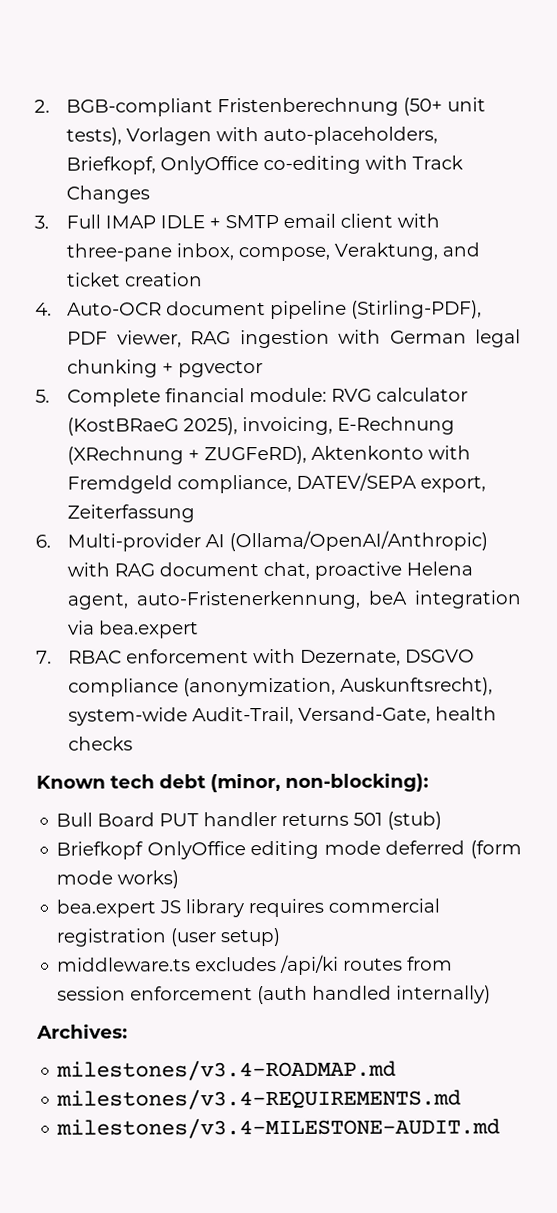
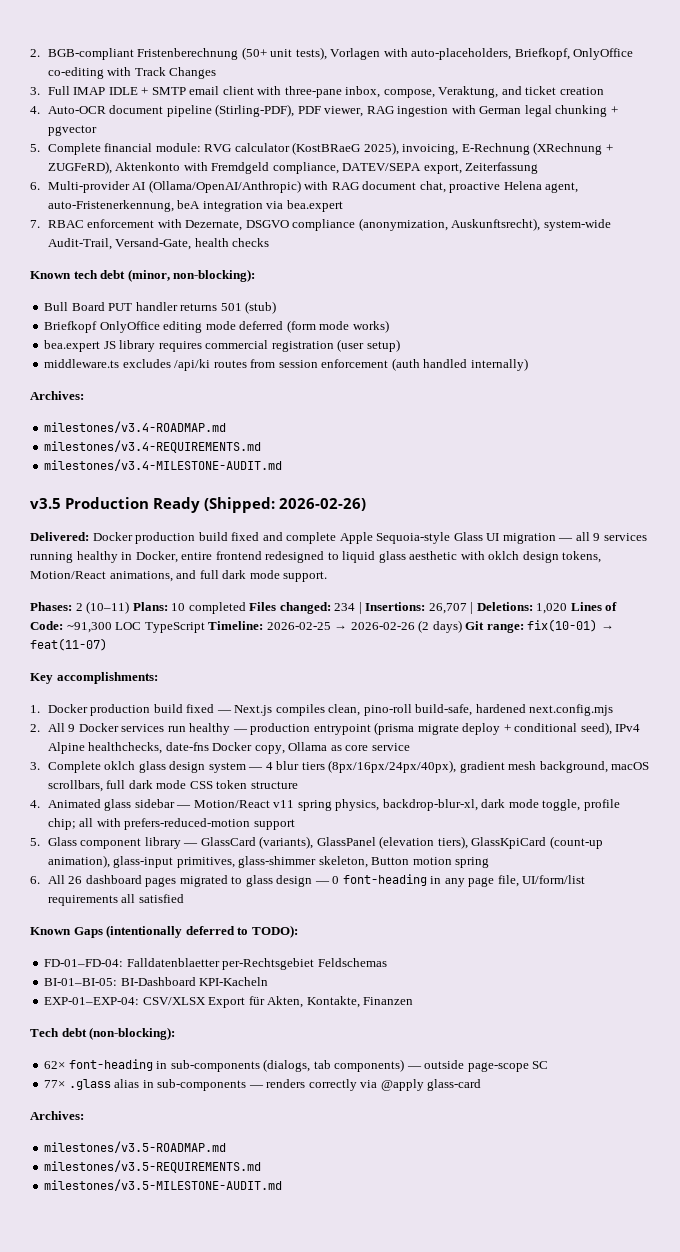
+ v3.5 Production Ready (Shipped: 2026-02-26)
+ Delivered: Docker production build fixed and complete Apple Sequoia-style Glass UI migration — all 9 services running healthy in Docker, entire frontend redesigned to liquid glass aesthetic with oklch design tokens, Motion/React animations, and full dark mode support.
+ Phases: 2 (10–11) Plans: 10 completed Files changed: 234 | Insertions: 26,707 | Deletions: 1,020 Lines of Code: ~91,300 LOC TypeScript Timeline: 2026-02-25 → 2026-02-26 (2 days) Git range: fix(10-01) → feat(11-07)
+ Key accomplishments:
+ 1. Docker production build fixed — Next.js compiles clean, pino-roll build-safe, hardened next.config.mjs
+ 2. All 9 Docker services run healthy — production entrypoint (prisma migrate deploy + conditional seed), IPv4 Alpine healthchecks, date-fns Docker copy, Ollama as core service
+ 3. Complete oklch glass design system — 4 blur tiers (8px/16px/24px/40px), gradient mesh background, macOS scrollbars, full dark mode CSS token structure
+ 4. Animated glass sidebar — Motion/React v11 spring physics, backdrop-blur-xl, dark mode toggle, profile chip; all with prefers-reduced-motion support
+ 5. Glass component library — GlassCard (variants), GlassPanel (elevation tiers), GlassKpiCard (count-up animation), glass-input primitives, glass-shimmer skeleton, Button motion spring
+ 6. All 26 dashboard pages migrated to glass design — 0 font-heading in any page file, UI/form/list requirements all satisfied
+ Known Gaps (intentionally deferred to TODO):
+ FD-01–FD-04: Falldatenblaetter per-Rechtsgebiet Feldschemas
+ BI-01–BI-05: BI-Dashboard KPI-Kacheln
+ EXP-01–EXP-04: CSV/XLSX Export für Akten, Kontakte, Finanzen
+ Tech debt (non-blocking):
+ 62× font-heading in sub-components (dialogs, tab components) — outside page-scope SC
+ 77× .glass alias in sub-components — renders correctly via @apply glass-card
+ Archives:
+ milestones/v3.5-ROADMAP.md
+ milestones/v3.5-REQUIREMENTS.md
+ milestones/v3.5-MILESTONE-AUDIT.md

